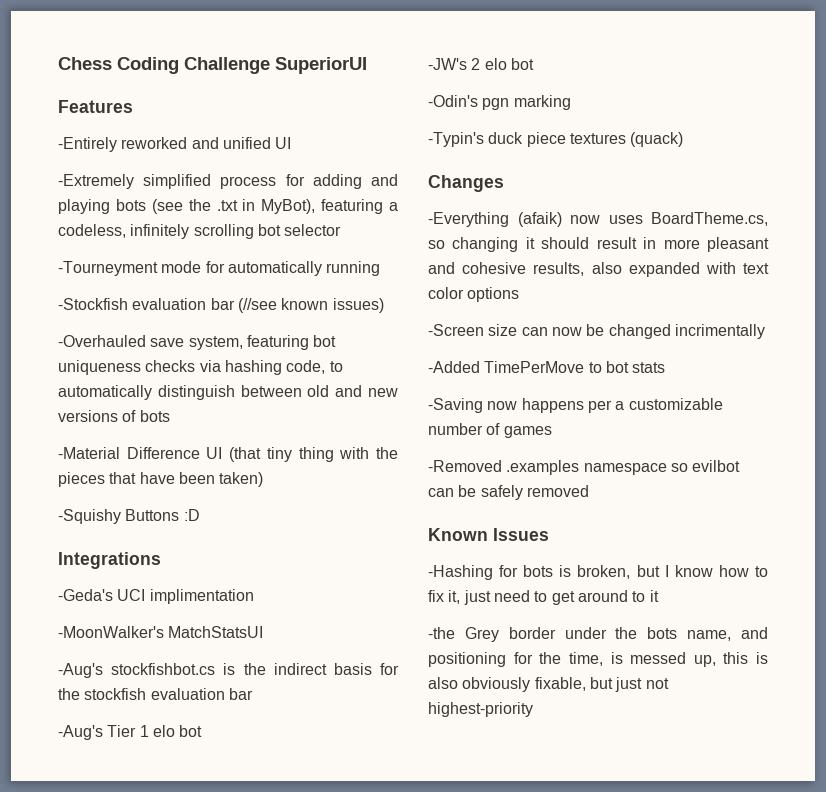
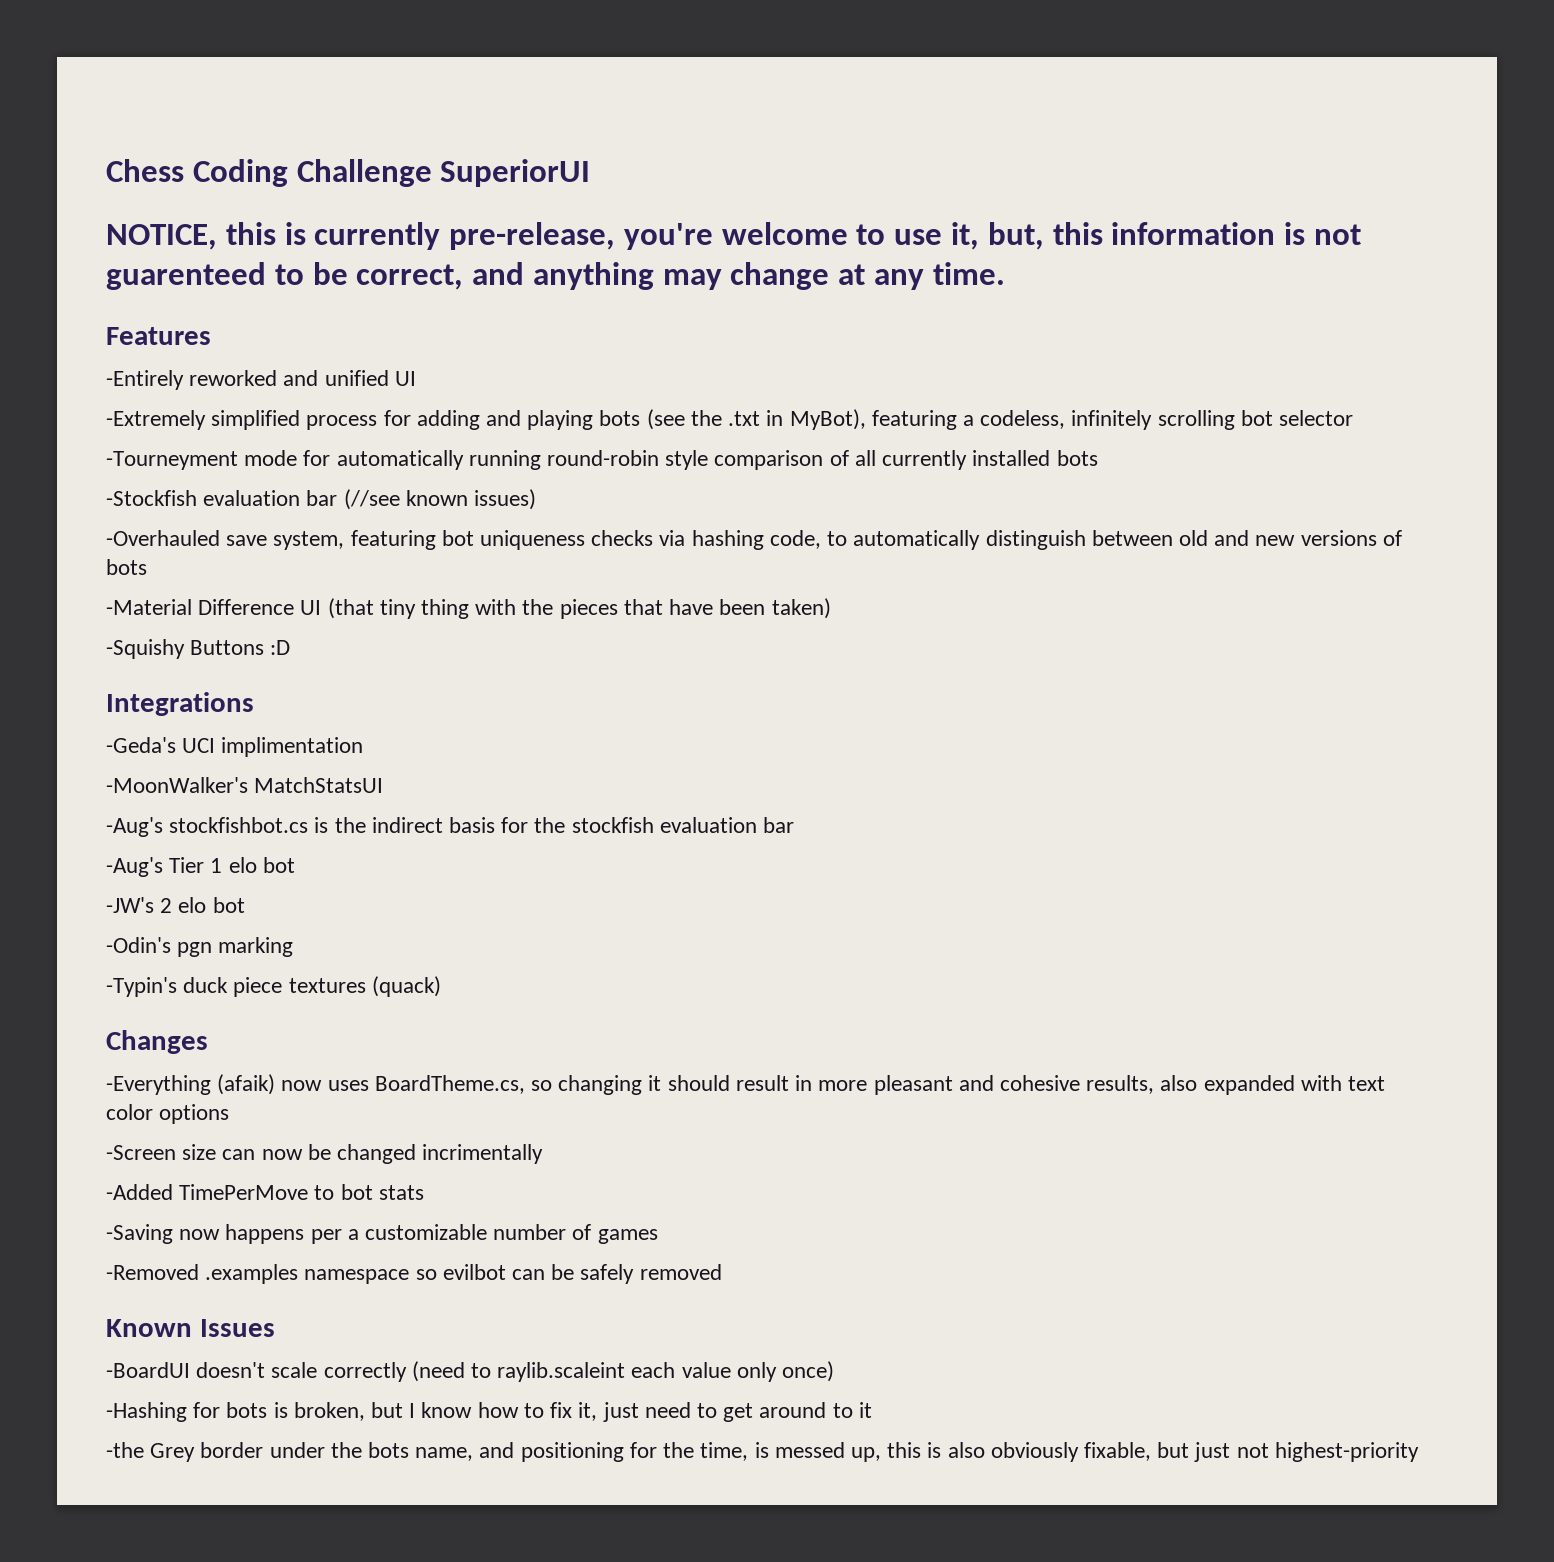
+ NOTICE, this is currently pre-release, you're welcome to use it, but, this information is not guarenteed to be correct, and anything may change at any time.
- -Tourneyment mode for automatically running
+ -Tourneyment mode for automatically running round-robin style comparison of all currently installed bots
+ -BoardUI doesn't scale correctly (need to raylib.scaleint each value only once)

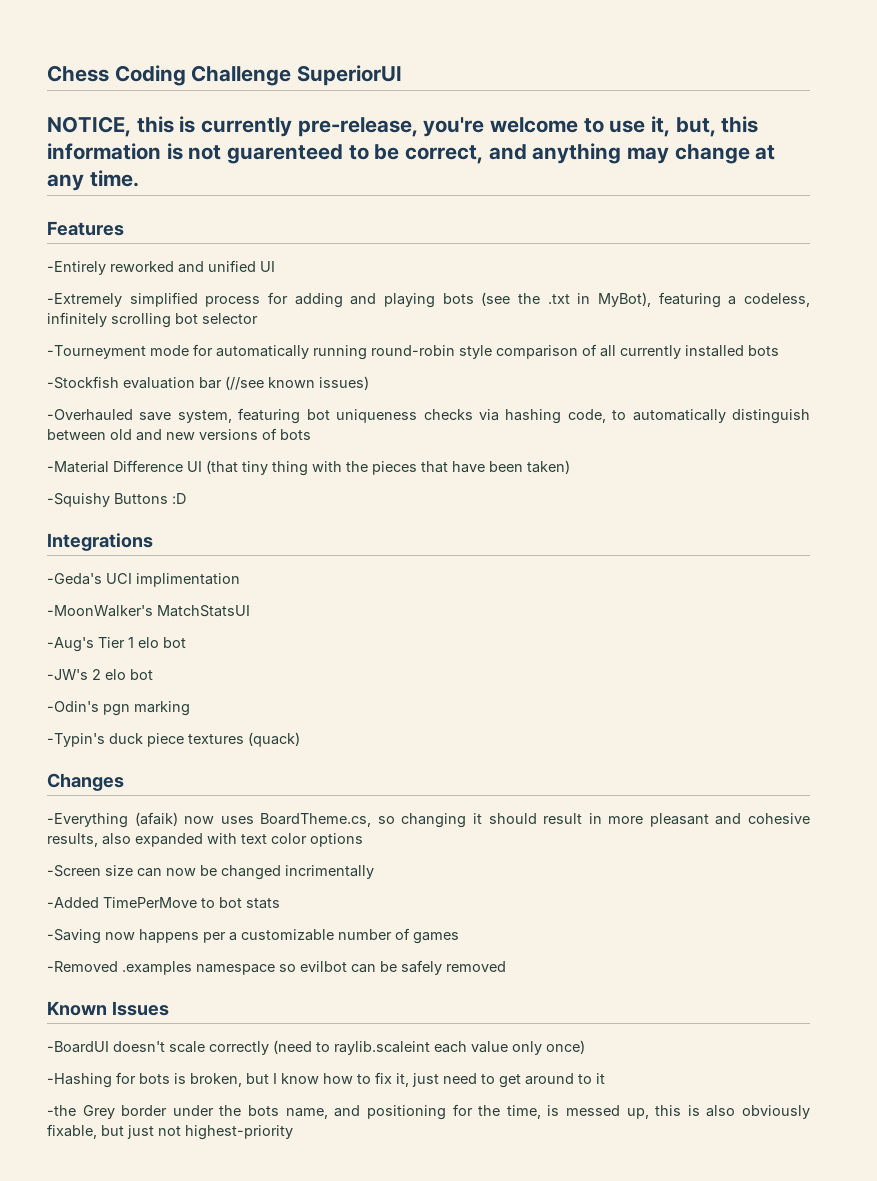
- -Aug's stockfishbot.cs is the indirect basis for the stockfish evaluation bar

